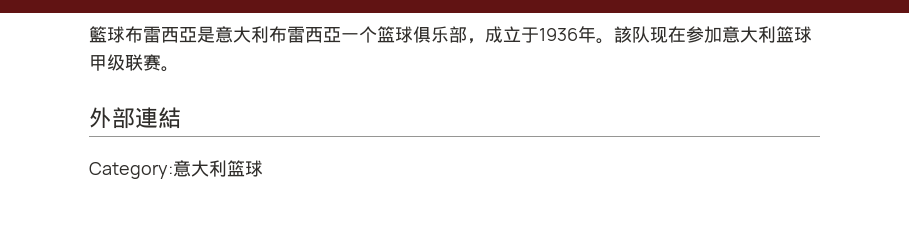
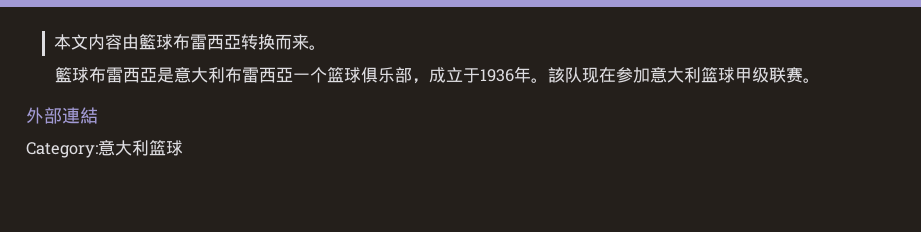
+ 本文内容由籃球布雷西亞转换而来。

